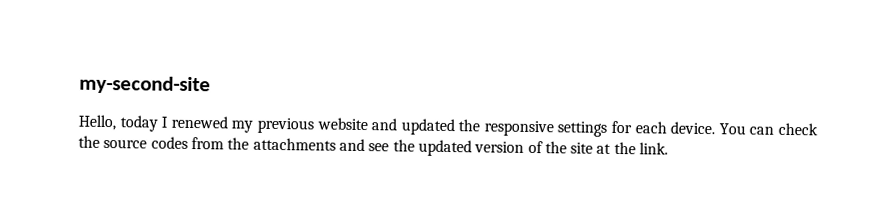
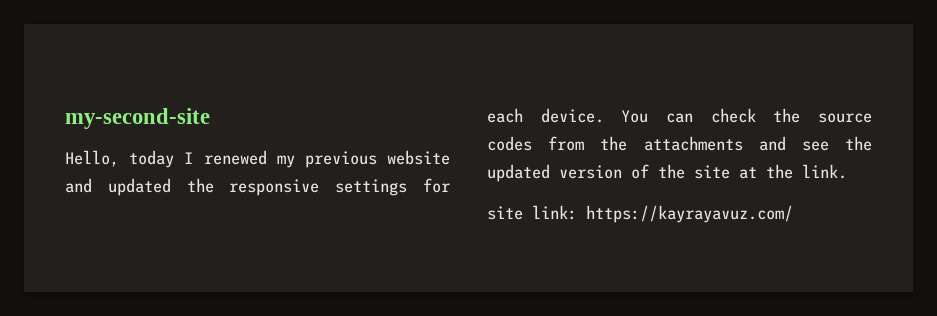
+ site link: https://kayrayavuz.com/

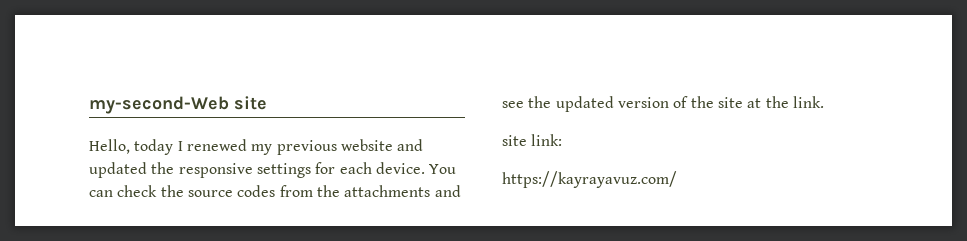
- my-second-site
+ my-second-Web site
- site link: https://kayrayavuz.com/
+ site link:
+ https://kayrayavuz.com/

